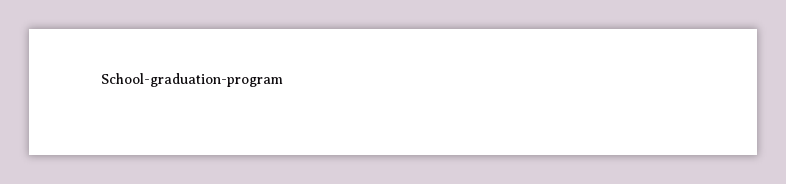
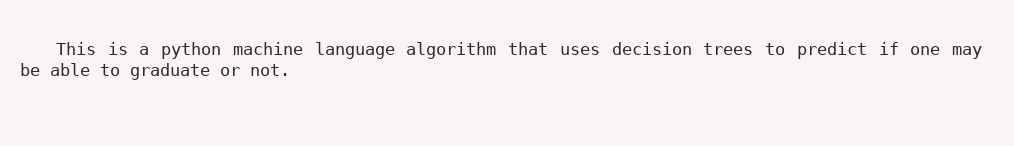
- School-graduation-program
+ This is a python machine language algorithm that uses decision trees to predict if one may be able to graduate or not.

